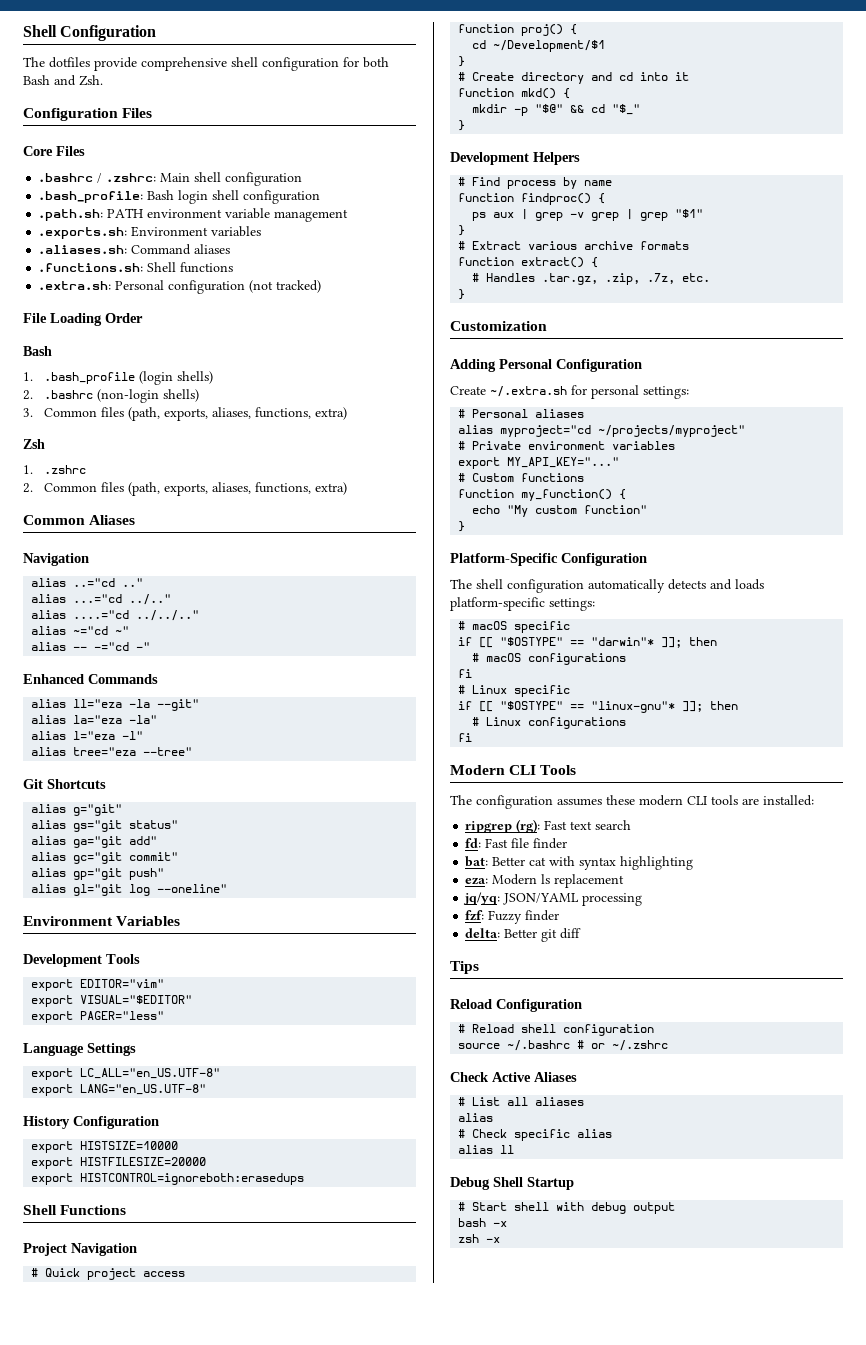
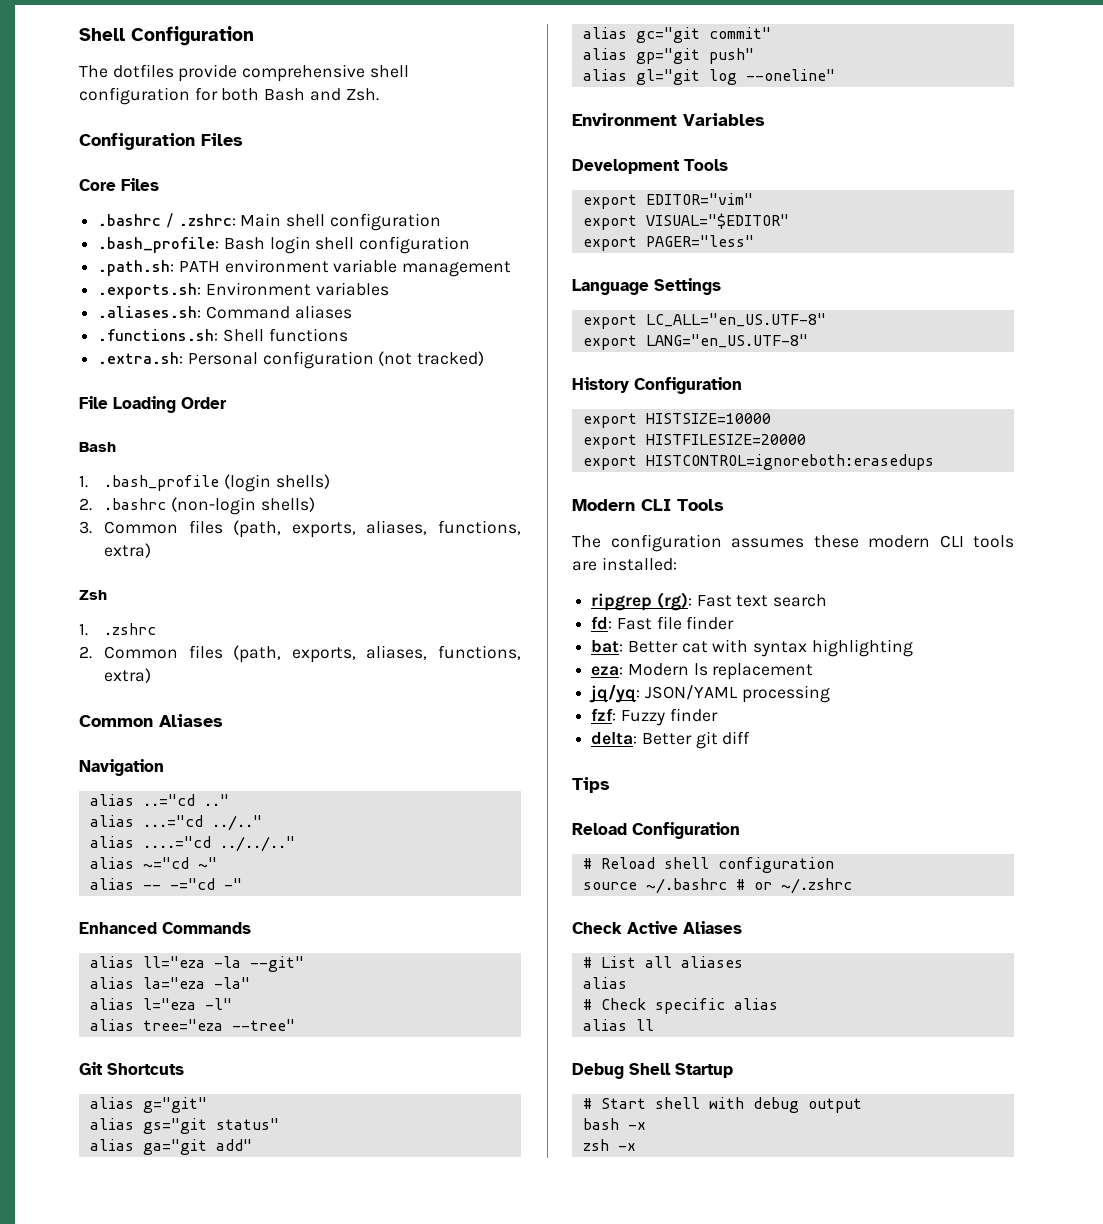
- Shell Functions
- Project Navigation
- # Quick project access
- function proj() {
- cd ~/Development/$1
- }
- # Create directory and cd into it
- function mkd() {
- mkdir -p "$@" && cd "$_"
- }
- Development Helpers
- # Find process by name
- function findproc() {
- ps aux | grep -v grep | grep "$1"
- }
- # Extract various archive formats
- function extract() {
- # Handles .tar.gz, .zip, .7z, etc.
- }
- Customization
- Adding Personal Configuration
- Create ~/.extra.sh for personal settings:
- # Personal aliases
- alias myproject="cd ~/projects/myproject"
- # Private environment variables
- export MY_API_KEY="..."
- # Custom functions
- function my_function() {
- echo "My custom function"
- }
- Platform-Specific Configuration
- The shell configuration automatically detects and loads platform-specific settings:
- # macOS specific
- if [[ "$OSTYPE" == "darwin"* ]]; then
- # macOS configurations
- fi
- # Linux specific
- if [[ "$OSTYPE" == "linux-gnu"* ]]; then
- # Linux configurations
- fi

